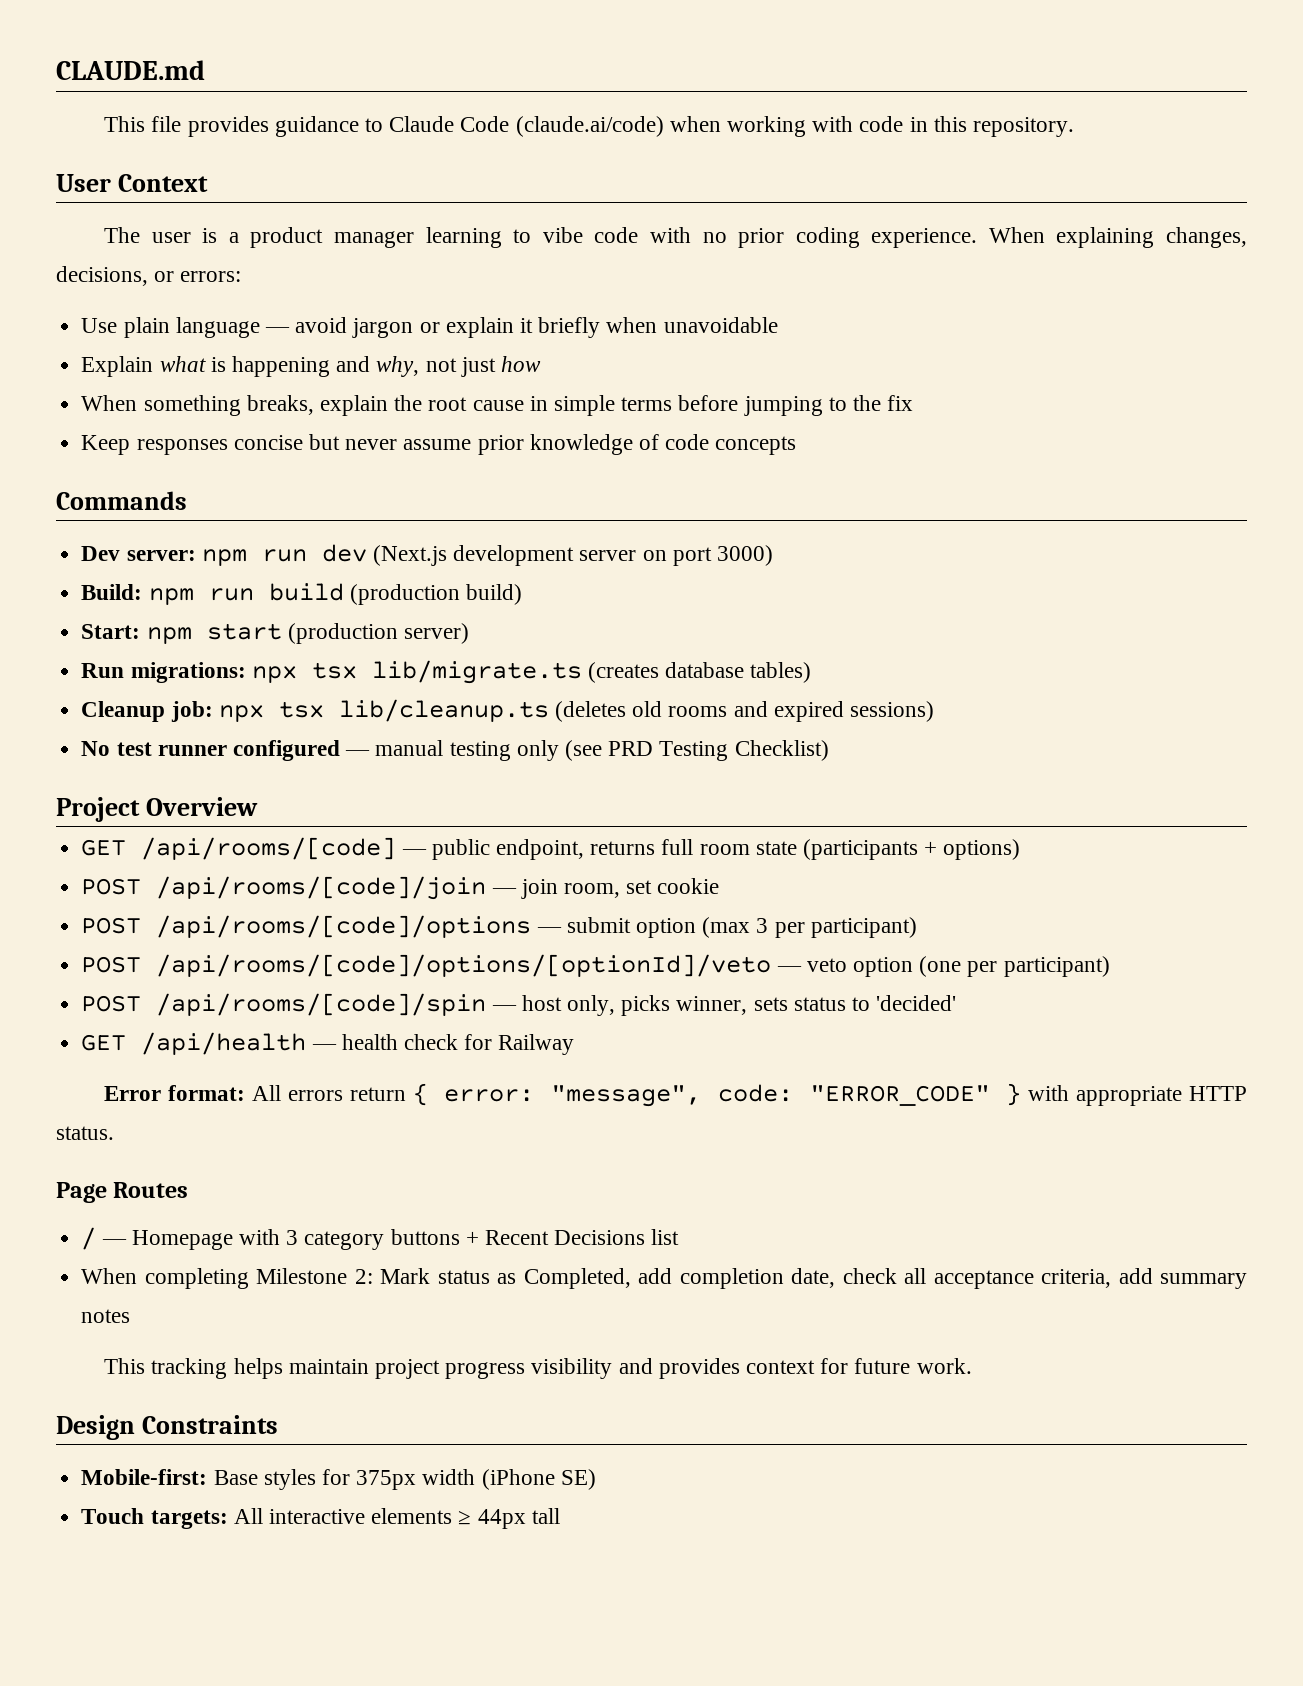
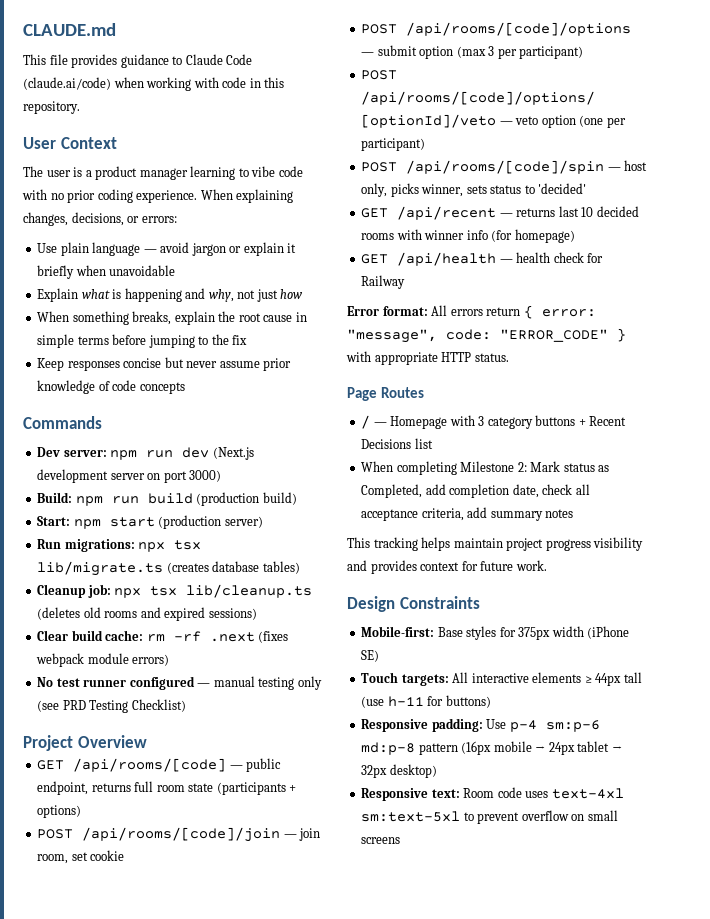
+ Clear build cache: rm -rf .next (fixes webpack module errors)
+ GET /api/recent — returns last 10 decided rooms with winner info (for homepage)
- Touch targets: All interactive elements ≥ 44px tall
+ Touch targets: All interactive elements ≥ 44px tall (use h-11 for buttons)
+ Responsive padding: Use p-4 sm:p-6 md:p-8 pattern (16px mobile → 24px tablet → 32px desktop)
+ Responsive text: Room code uses text-4xl sm:text-5xl to prevent overflow on small screens

